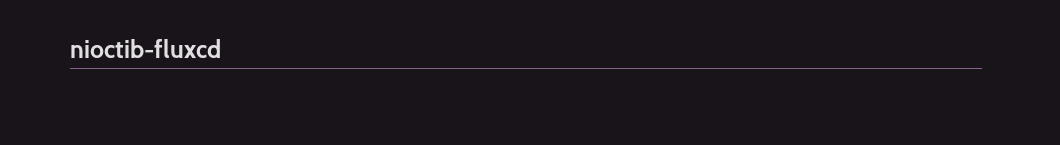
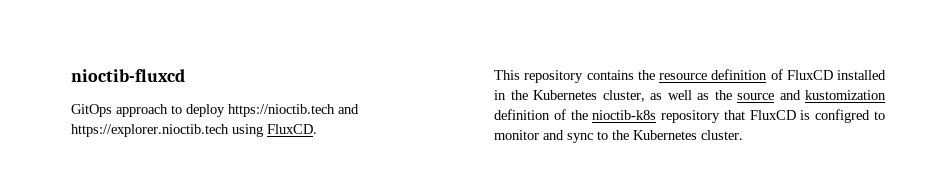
+ GitOps approach to deploy https://nioctib.tech and https://explorer.nioctib.tech using FluxCD.
+ This repository contains the resource definition of FluxCD installed in the Kubernetes cluster, as well as the source and kustomization definition of the nioctib-k8s repository that FluxCD is configred to monitor and sync to the Kubernetes cluster.

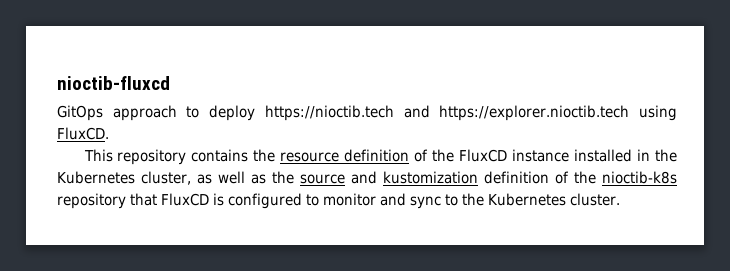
- This repository contains the resource definition of FluxCD installed in the Kubernetes cluster, as well as the source and kustomization definition of the nioctib-k8s repository that FluxCD is configred to monitor and sync to the Kubernetes cluster.
+ This repository contains the resource definition of the FluxCD instance installed in the Kubernetes cluster, as well as the source and kustomization definition of the nioctib-k8s repository that FluxCD is configured to monitor and sync to the Kubernetes cluster.

